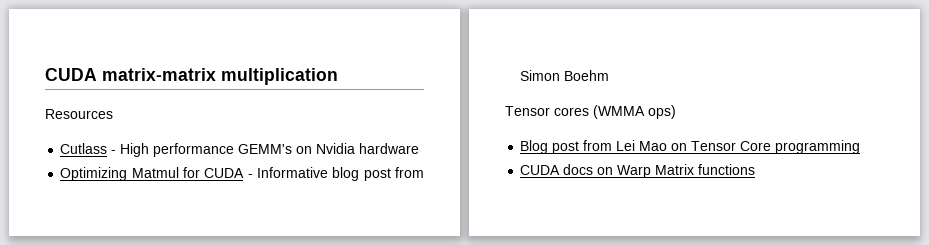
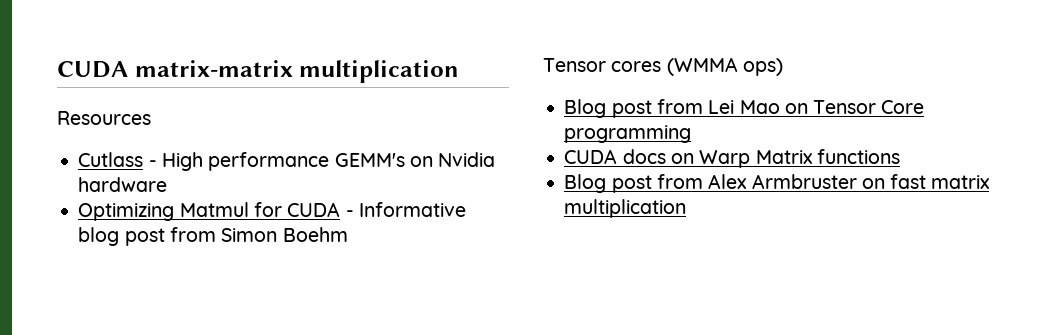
+ Blog post from Alex Armbruster on fast matrix multiplication

